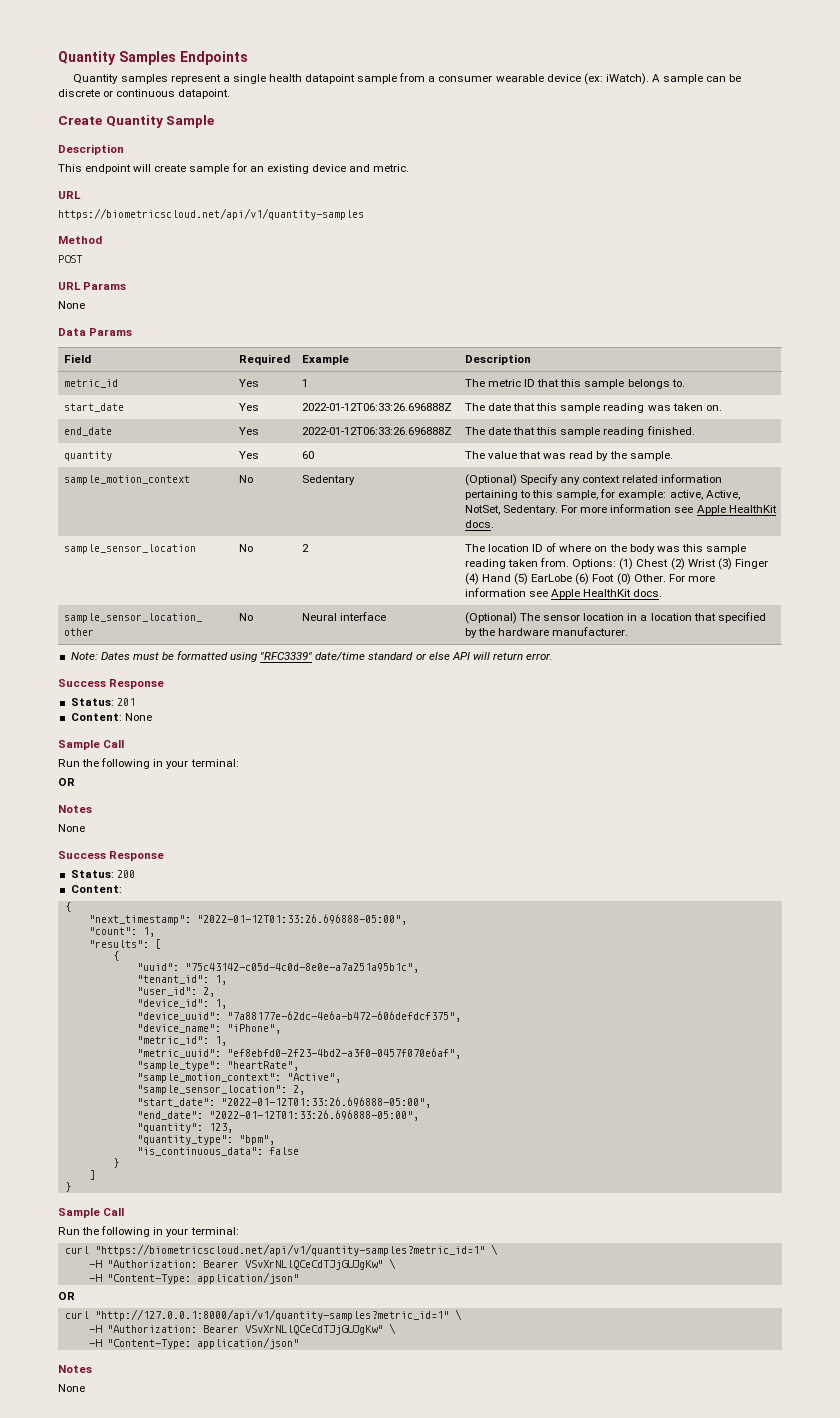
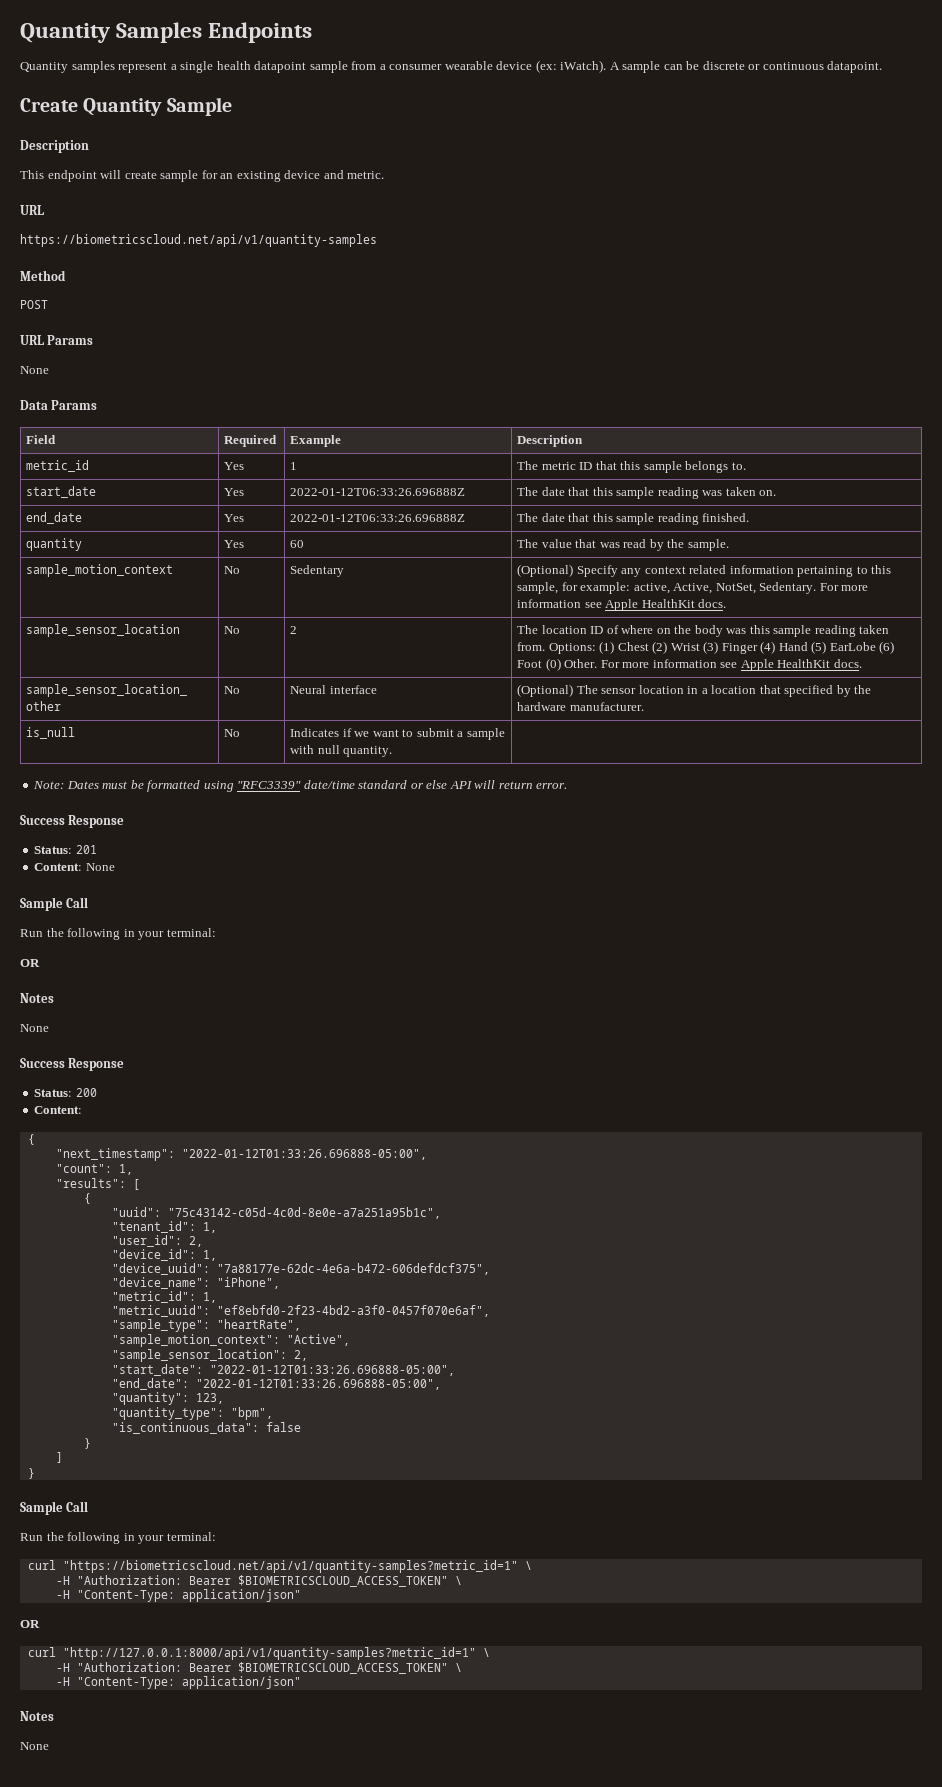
+ is_null | No | Indicates if we want to submit a sample with null quantity. |
  curl "https://biometricscloud.net/api/v1/quantity-samples?metric_id=1" \
- -H "Authorization: Bearer VSvXrNLlQCeCdTJjGUJgKw" \
+ -H "Authorization: Bearer $BIOMETRICSCLOUD_ACCESS_TOKEN" \
  curl "http://127.0.0.1:8000/api/v1/quantity-samples?metric_id=1" \
- -H "Authorization: Bearer VSvXrNLlQCeCdTJjGUJgKw" \
+ -H "Authorization: Bearer $BIOMETRICSCLOUD_ACCESS_TOKEN" \

